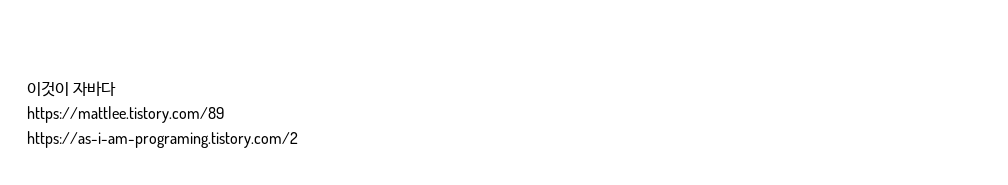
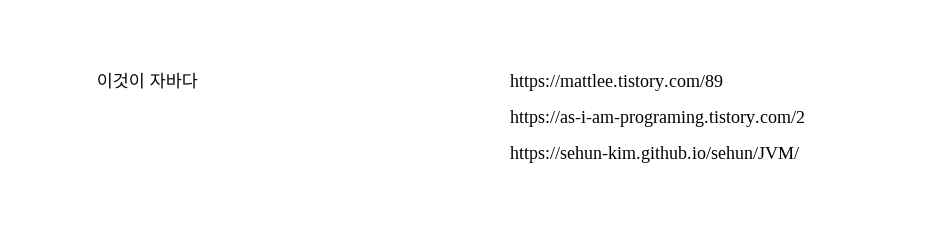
+ https://sehun-kim.github.io/sehun/JVM/

